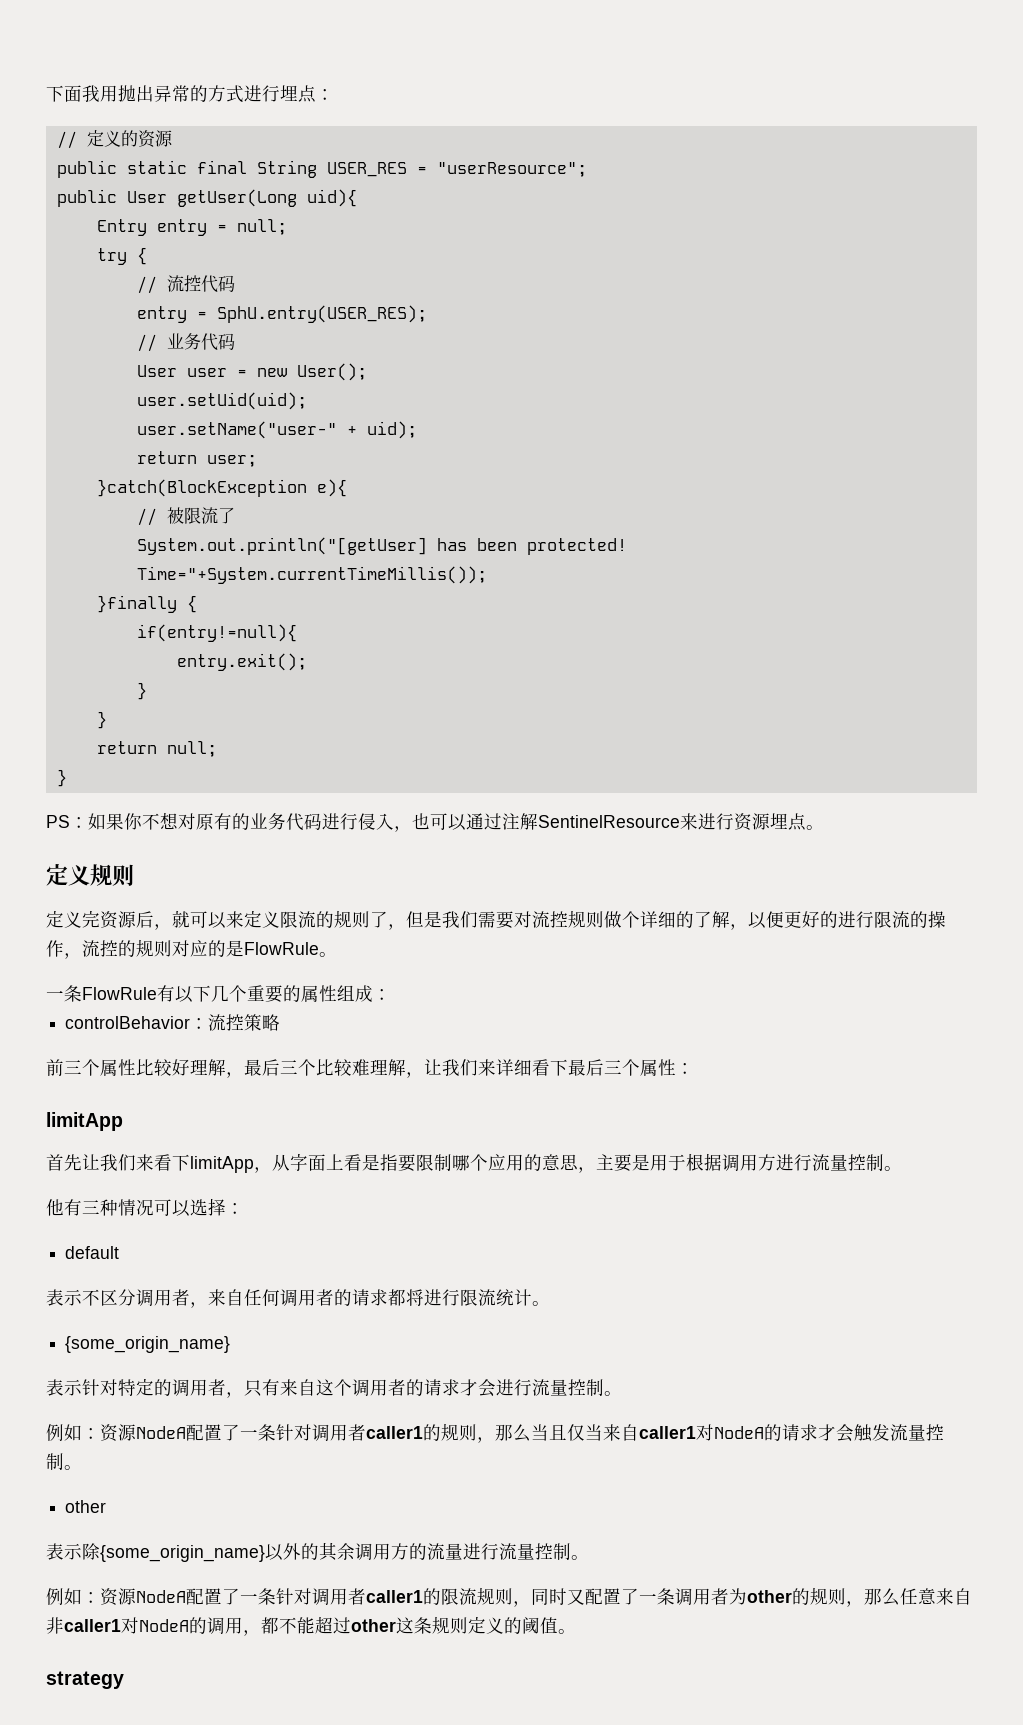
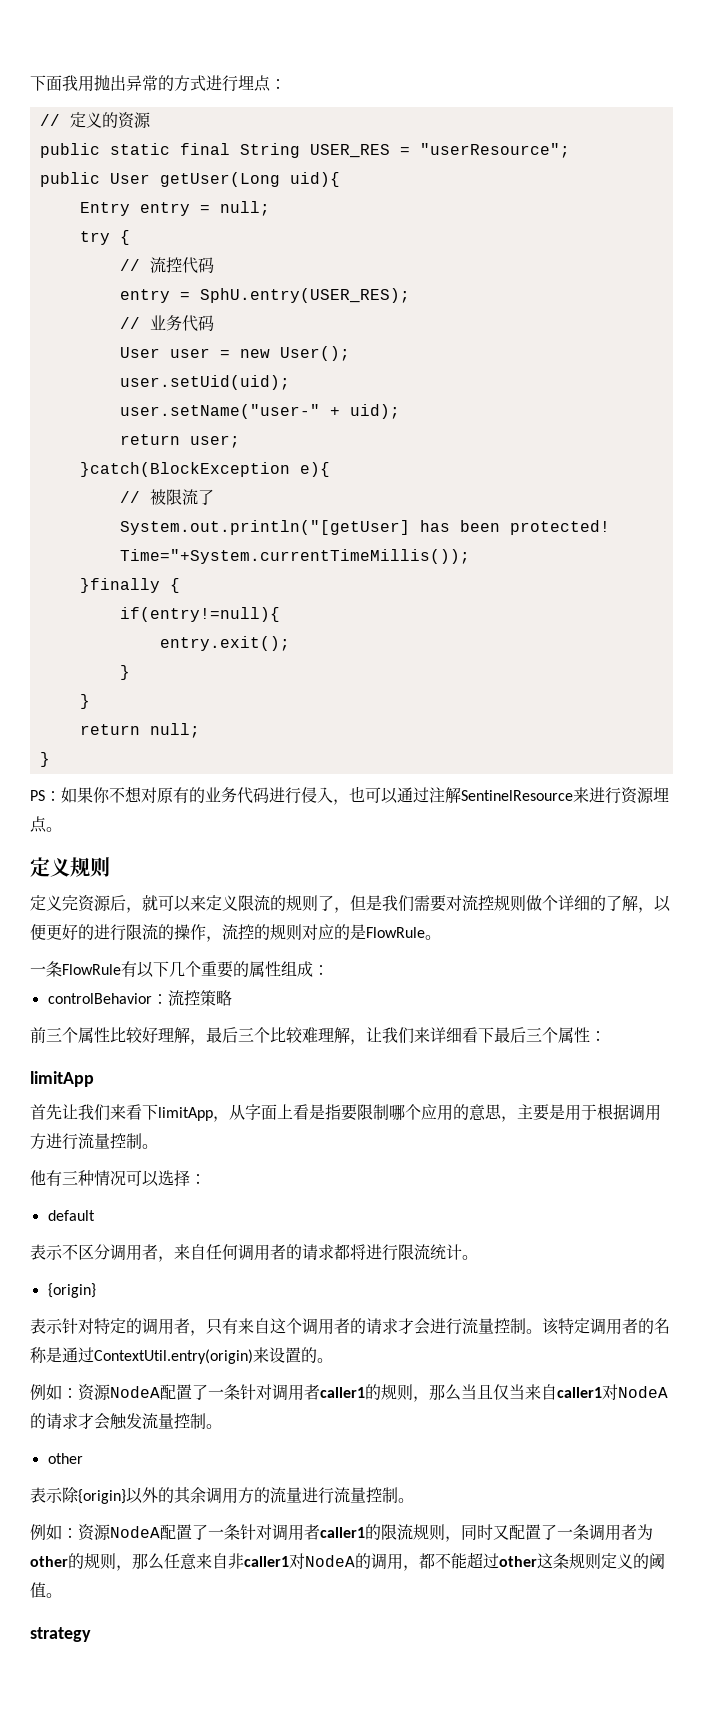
  表示不区分调用者，来自任何调用者的请求都将进行限流统计。
- {some_origin_name}
+ {origin}
+ 该特定调用者的名称是通过ContextUtil.entry(origin)来设置的。
- 表示除{some_origin_name}以外的其余调用方的流量进行流量控制。
+ 表示除{origin}以外的其余调用方的流量进行流量控制。

